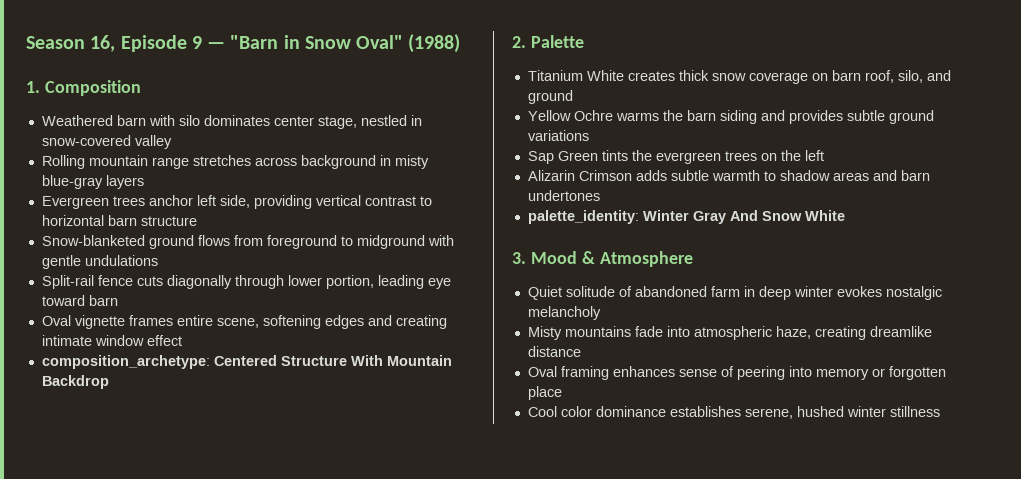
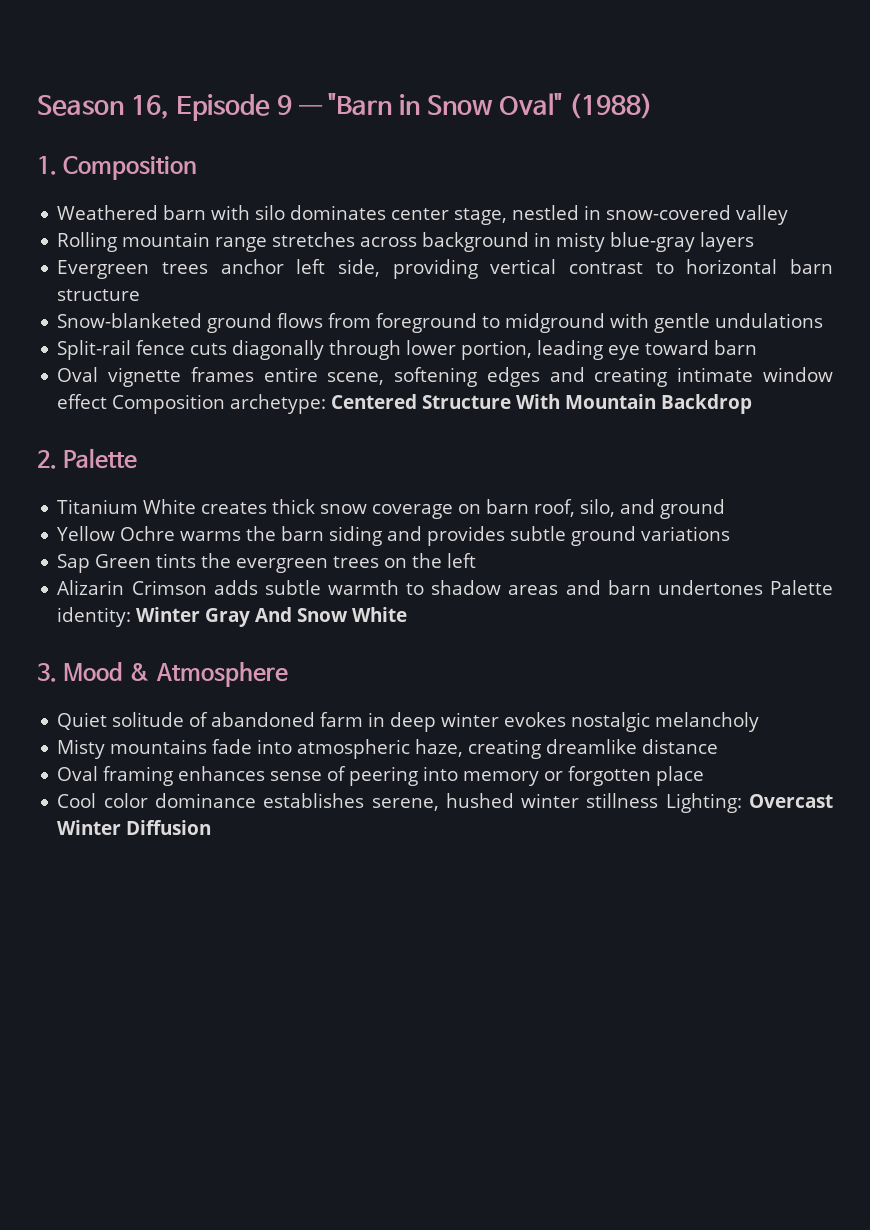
- Oval vignette frames entire scene, softening edges and creating intimate window effect
- composition_archetype: Centered Structure With Mountain Backdrop
+ Oval vignette frames entire scene, softening edges and creating intimate window effect Composition archetype: Centered Structure With Mountain Backdrop
- Alizarin Crimson adds subtle warmth to shadow areas and barn undertones
- palette_identity: Winter Gray And Snow White
+ Alizarin Crimson adds subtle warmth to shadow areas and barn undertones Palette identity: Winter Gray And Snow White
- Cool color dominance establishes serene, hushed winter stillness
+ Cool color dominance establishes serene, hushed winter stillness Lighting: Overcast Winter Diffusion

